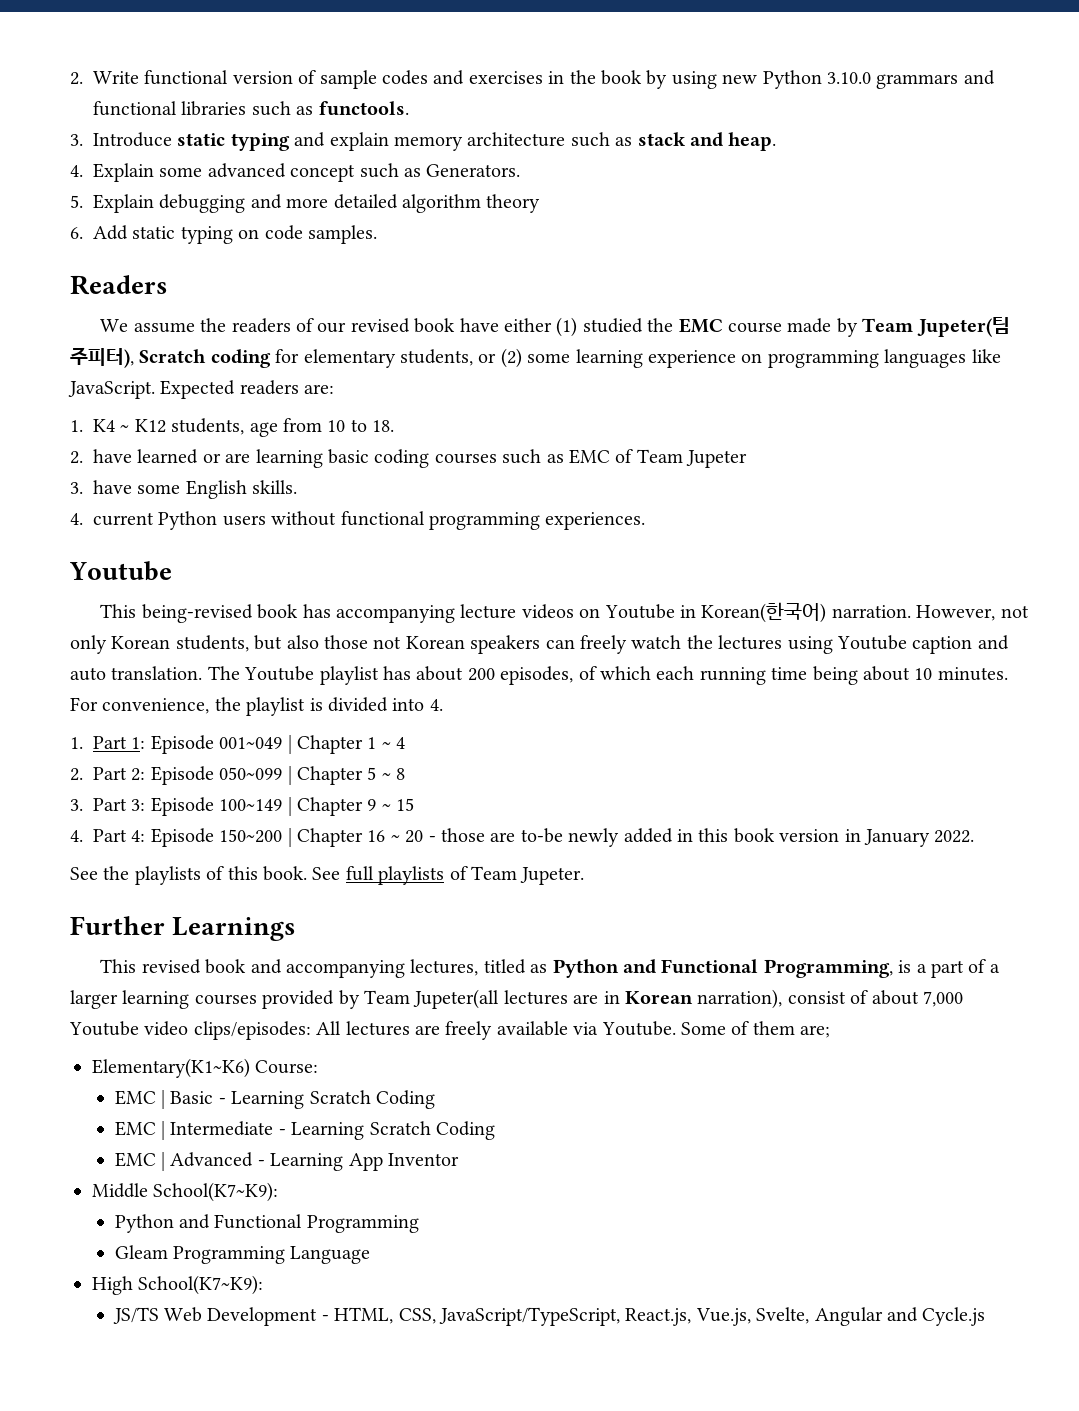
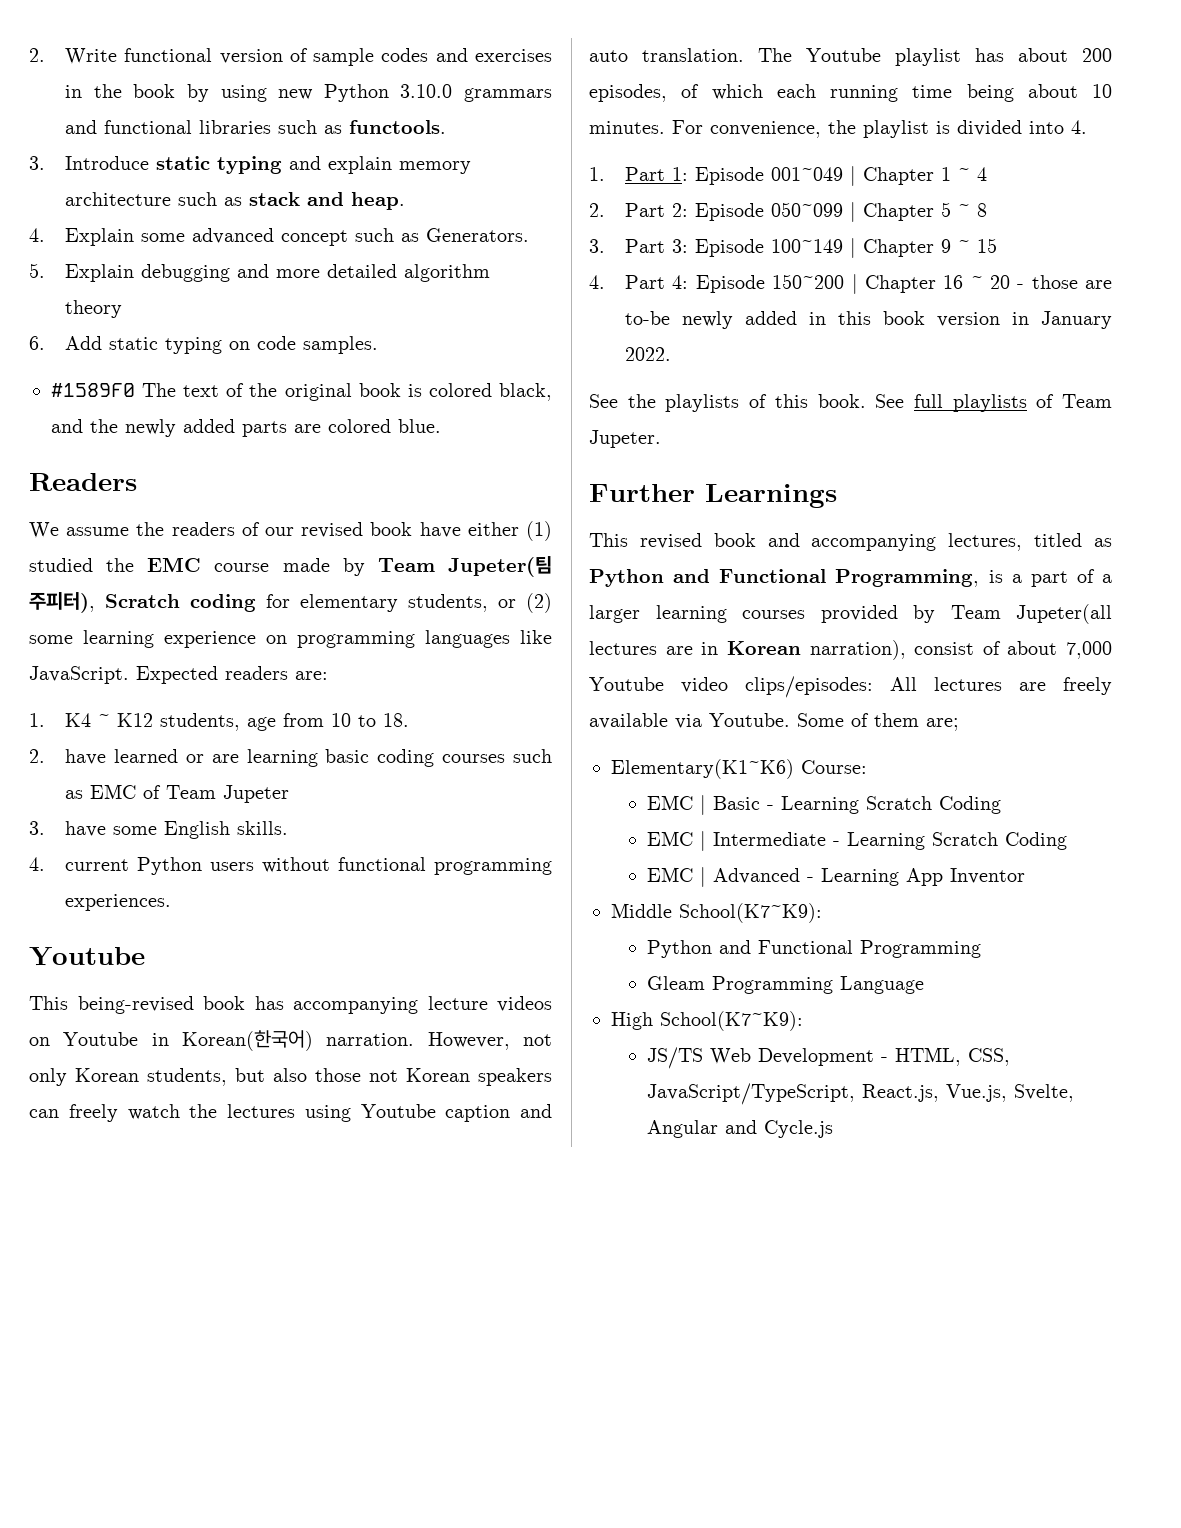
+ #1589F0 The text of the original book is colored black, and the newly added parts are colored blue.

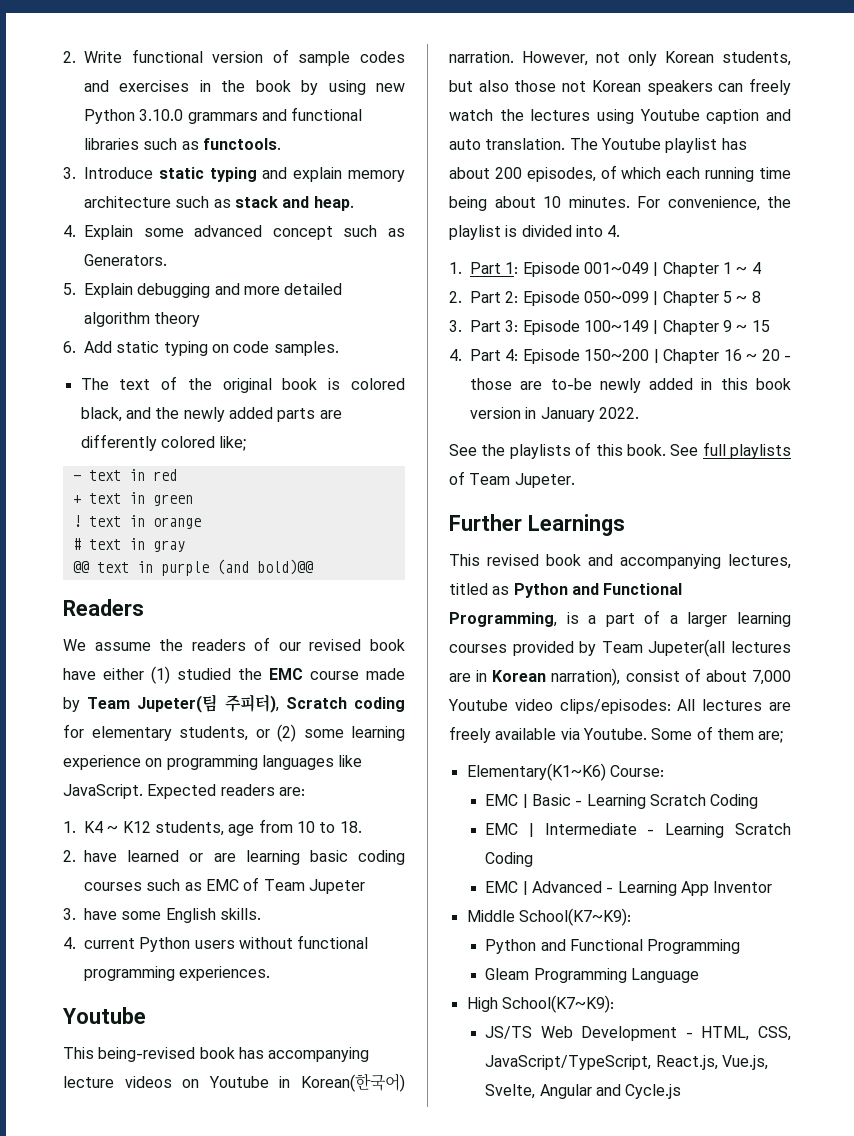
- #1589F0 The text of the original book is colored black, and the newly added parts are colored blue.
+ The text of the original book is colored black, and the newly added parts are differently colored like;
+ - text in red
+ + text in green
+ ! text in orange
+ # text in gray
+ @@ text in purple (and bold)@@

